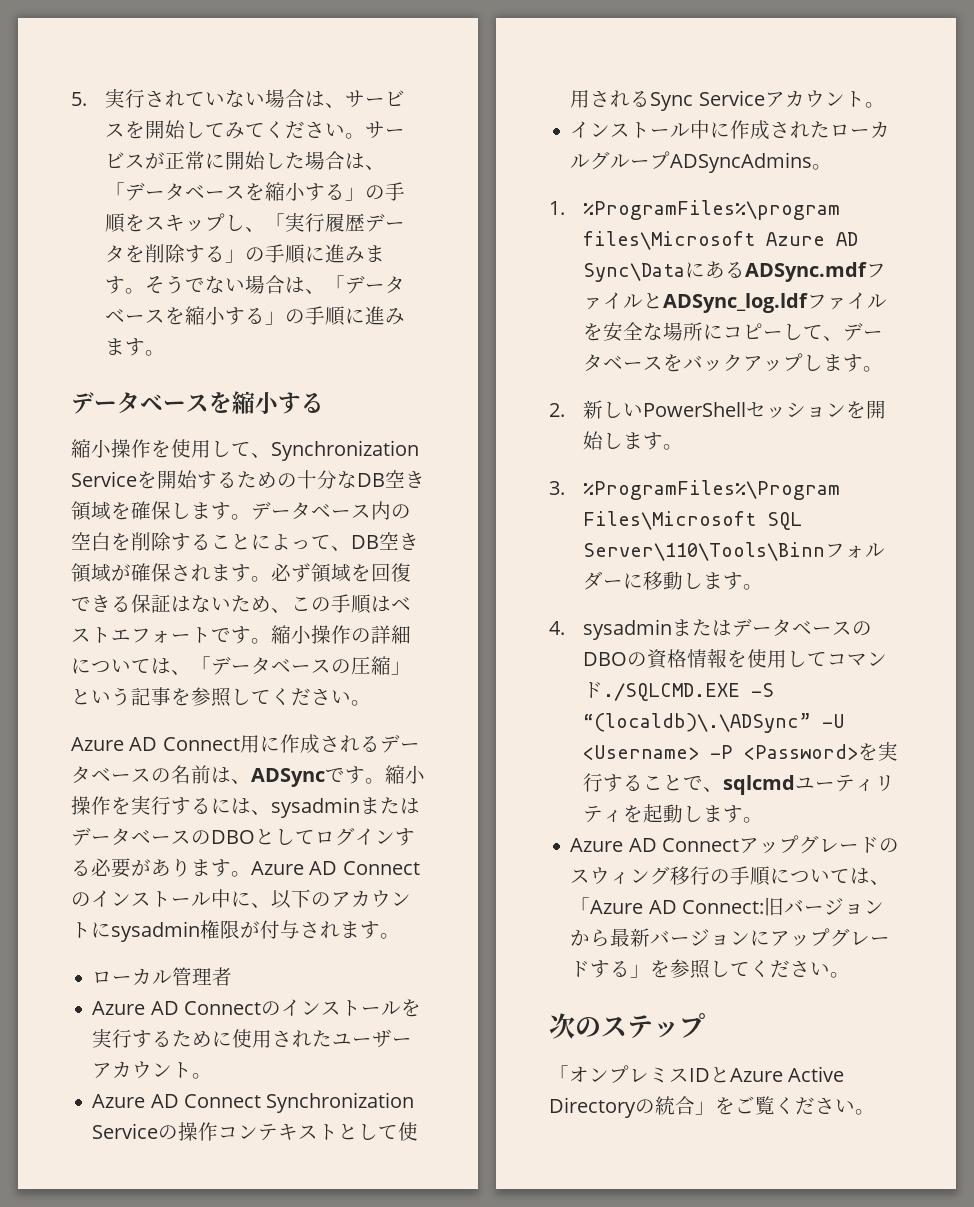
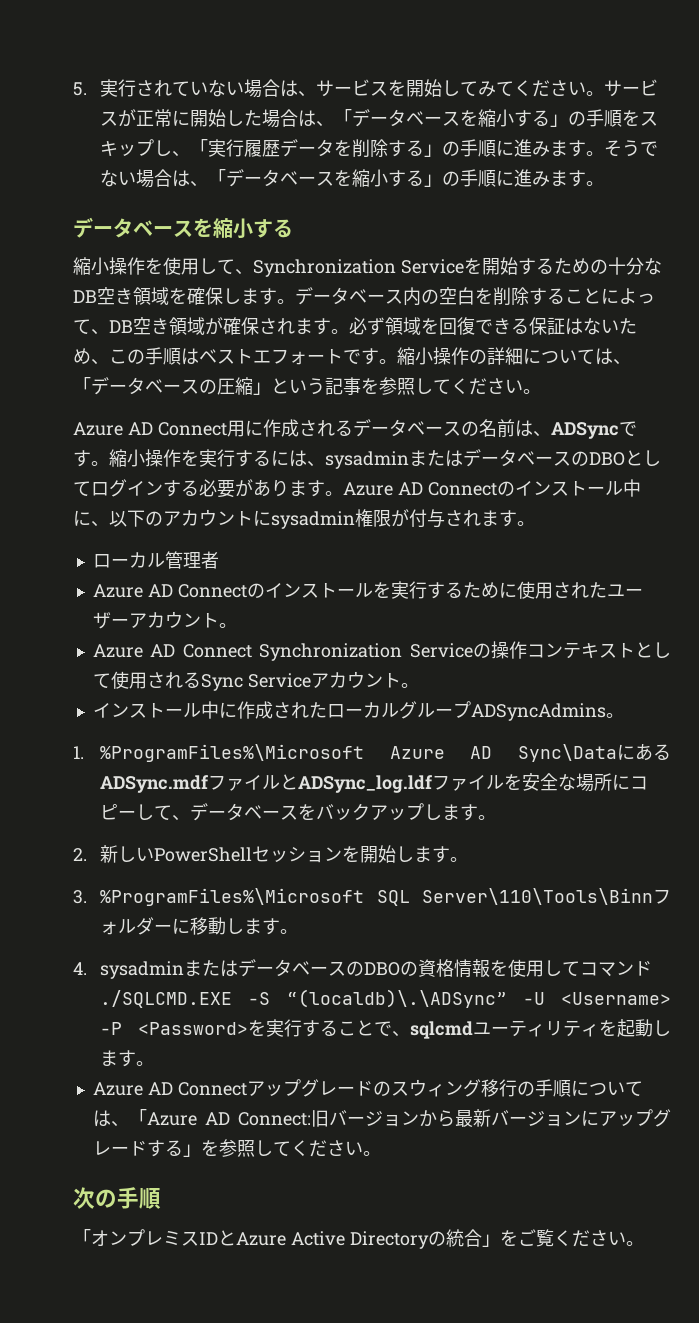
- 1. %ProgramFiles%\program files\Microsoft Azure AD Sync\DataにあるADSync.mdfファイルとADSync_log.ldfファイルを安全な場所にコピーして、データベースをバックアップします。
+ 1. %ProgramFiles%\Microsoft Azure AD Sync\DataにあるADSync.mdfファイルとADSync_log.ldfファイルを安全な場所にコピーして、データベースをバックアップします。
- 3. %ProgramFiles%\Program Files\Microsoft SQL Server\110\Tools\Binnフォルダーに移動します。
+ 3. %ProgramFiles%\Microsoft SQL Server\110\Tools\Binnフォルダーに移動します。
- 次のステップ
+ 次の手順

